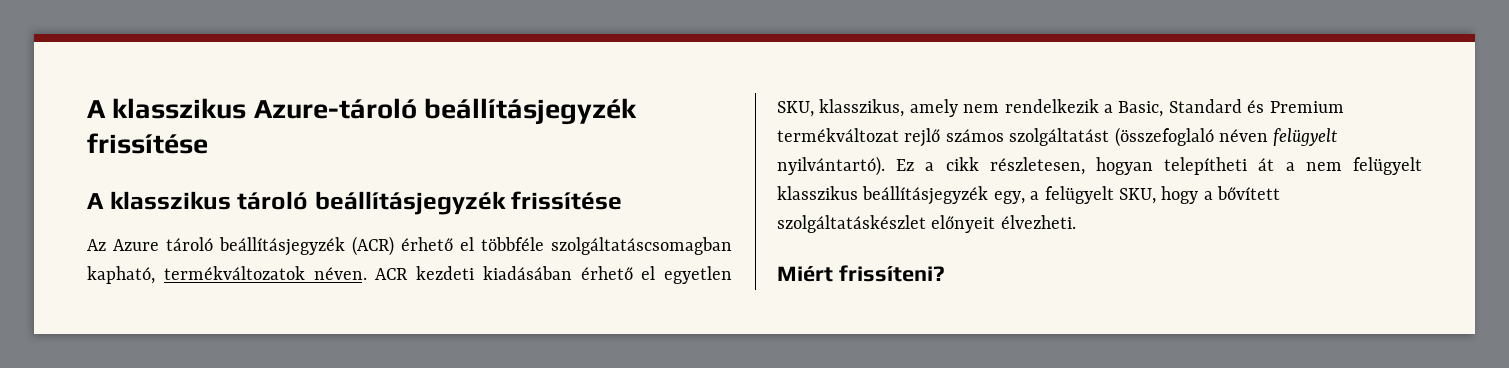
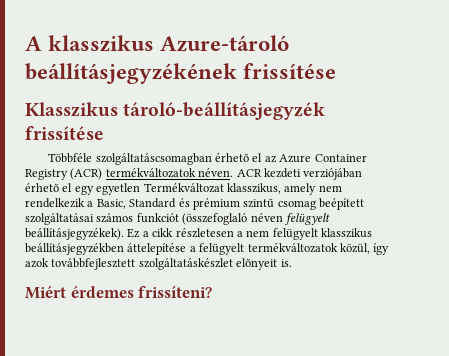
- A klasszikus Azure-tároló beállításjegyzék frissítése
- A klasszikus tároló beállításjegyzék frissítése
- Az Azure tároló beállításjegyzék (ACR) érhető el többféle szolgáltatáscsomagban kapható, termékváltozatok néven.
+ A klasszikus Azure-tároló beállításjegyzékének frissítése
+ Klasszikus tároló-beállításjegyzék frissítése
+ Többféle szolgáltatáscsomagban érhető el az Azure Container Registry (ACR) termékváltozatok néven.
- ACR kezdeti kiadásában érhető el egyetlen SKU, klasszikus, amely nem rendelkezik a Basic, Standard és Premium termékváltozat rejlő számos szolgáltatást (összefoglaló néven felügyelt nyilvántartó).
+ ACR kezdeti verziójában érhető el egy egyetlen Termékváltozat klasszikus, amely nem rendelkezik a Basic, Standard és prémium szintű csomag beépített szolgáltatásai számos funkciót (összefoglaló néven felügyelt beállításjegyzékek).
- Ez a cikk részletesen, hogyan telepítheti át a nem felügyelt klasszikus beállításjegyzék egy, a felügyelt SKU, hogy a bővített szolgáltatáskészlet előnyeit élvezheti.
+ Ez a cikk részletesen a nem felügyelt klasszikus beállításjegyzékben áttelepítése a felügyelt termékváltozatok közül, így azok továbbfejlesztett szolgáltatáskészlet előnyeit is.
- Miért frissíteni?
+ Miért érdemes frissíteni?

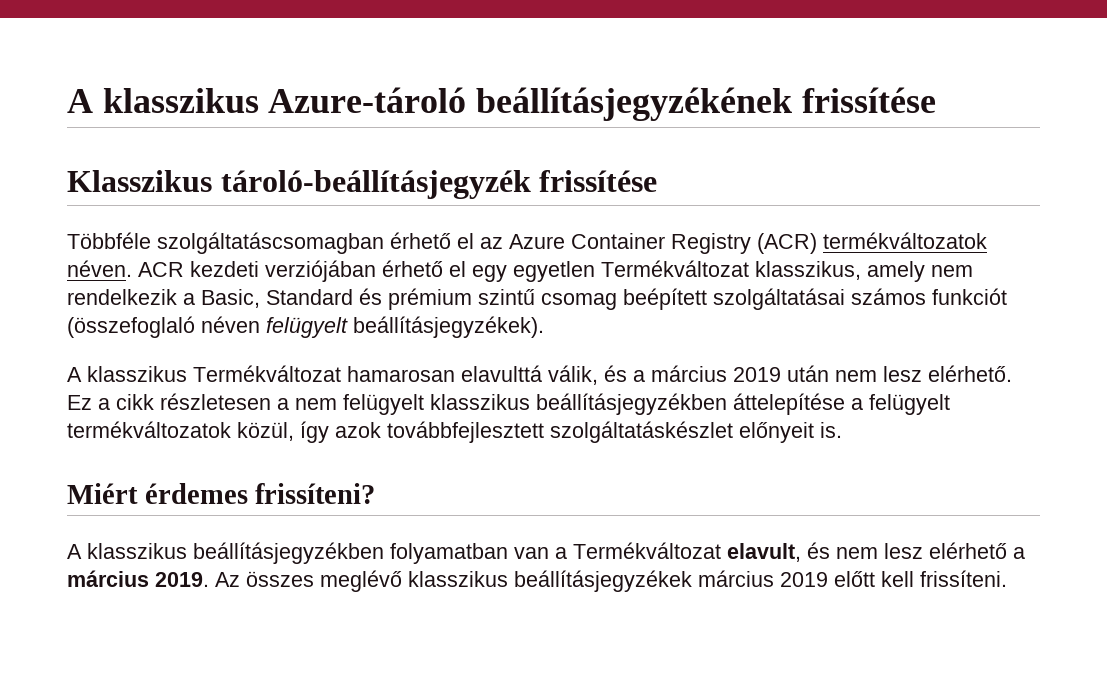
- ACR kezdeti verziójában érhető el egy egyetlen Termékváltozat klasszikus, amely nem rendelkezik a Basic, Standard és prémium szintű csomag beépített szolgáltatásai számos funkciót (összefoglaló néven felügyelt beállításjegyzékek). Ez a cikk részletesen a nem felügyelt klasszikus beállításjegyzékben áttelepítése a felügyelt termékváltozatok közül, így azok továbbfejlesztett szolgáltatáskészlet előnyeit is.
+ ACR kezdeti verziójában érhető el egy egyetlen Termékváltozat klasszikus, amely nem rendelkezik a Basic, Standard és prémium szintű csomag beépített szolgáltatásai számos funkciót (összefoglaló néven felügyelt beállításjegyzékek).
+ A klasszikus Termékváltozat hamarosan elavulttá válik, és a március 2019 után nem lesz elérhető. Ez a cikk részletesen a nem felügyelt klasszikus beállításjegyzékben áttelepítése a felügyelt termékváltozatok közül, így azok továbbfejlesztett szolgáltatáskészlet előnyeit is.
+ A klasszikus beállításjegyzékben folyamatban van a Termékváltozat elavult, és nem lesz elérhető a március 2019. Az összes meglévő klasszikus beállításjegyzékek március 2019 előtt kell frissíteni.

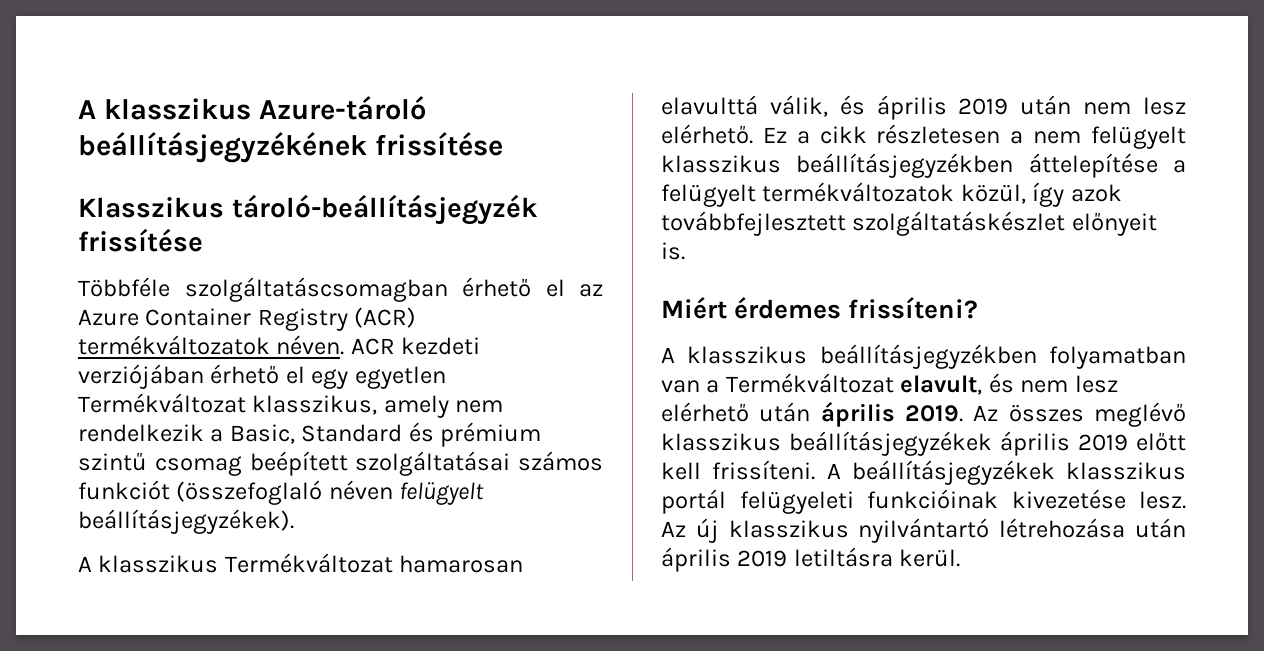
- A klasszikus Termékváltozat hamarosan elavulttá válik, és a március 2019 után nem lesz elérhető.
+ A klasszikus Termékváltozat hamarosan elavulttá válik, és április 2019 után nem lesz elérhető.
- A klasszikus beállításjegyzékben folyamatban van a Termékváltozat elavult, és nem lesz elérhető a március 2019.
+ A klasszikus beállításjegyzékben folyamatban van a Termékváltozat elavult, és nem lesz elérhető után április 2019.
- Az összes meglévő klasszikus beállításjegyzékek március 2019 előtt kell frissíteni.
+ Az összes meglévő klasszikus beállításjegyzékek április 2019 előtt kell frissíteni.
+ A beállításjegyzékek klasszikus portál felügyeleti funkcióinak kivezetése lesz. Az új klasszikus nyilvántartó létrehozása után április 2019 letiltásra kerül.

